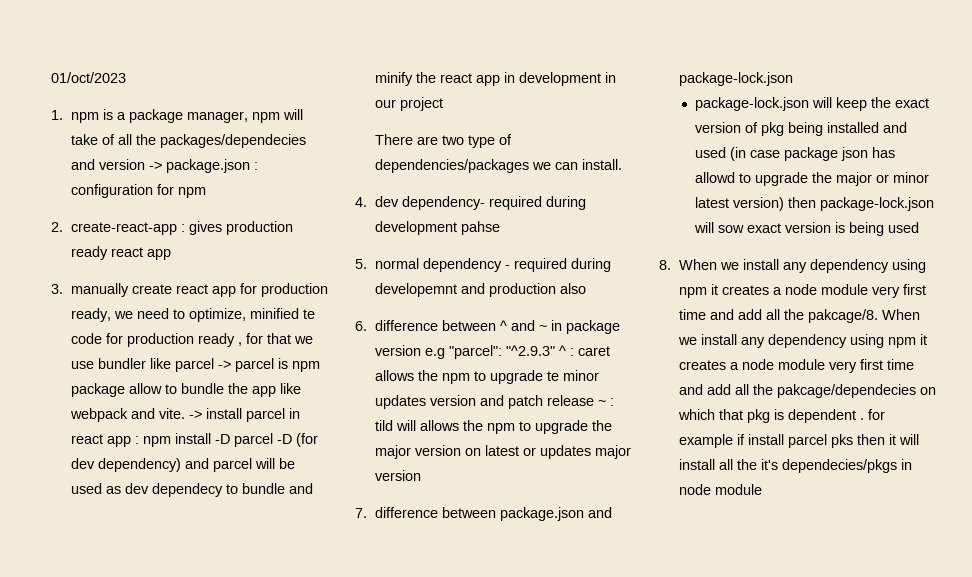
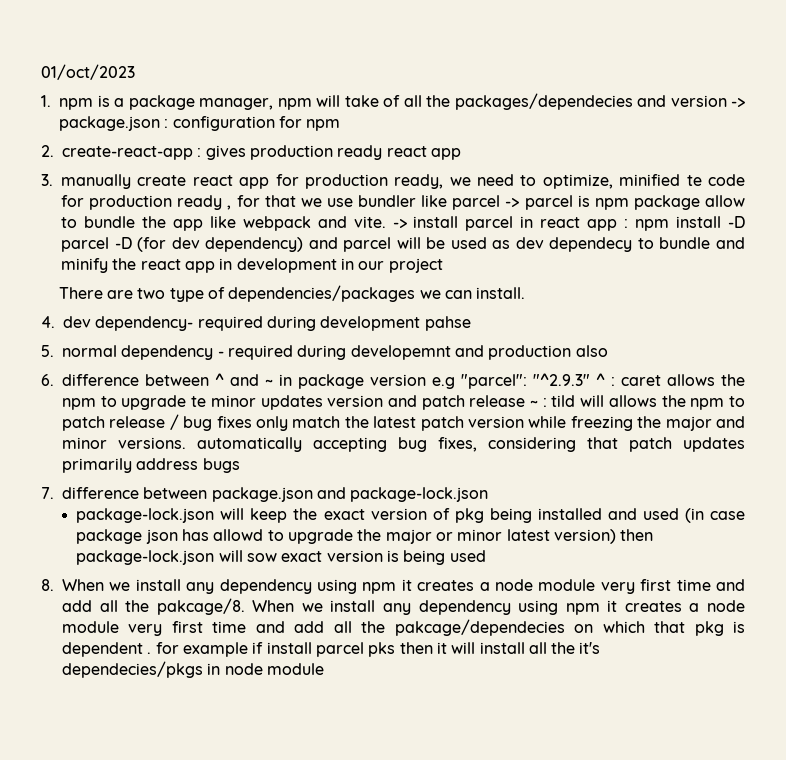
- 6. difference between ^ and ~ in package version e.g "parcel": "^2.9.3" ^ : caret allows the npm to upgrade te minor updates version and patch release ~ : tild will allows the npm to upgrade the major version on latest or updates major version
+ 6. difference between ^ and ~ in package version e.g "parcel": "^2.9.3" ^ : caret allows the npm to upgrade te minor updates version and patch release ~ : tild will allows the npm to patch release / bug fixes only match the latest patch version while freezing the major and minor versions. automatically accepting bug fixes, considering that patch updates primarily address bugs

